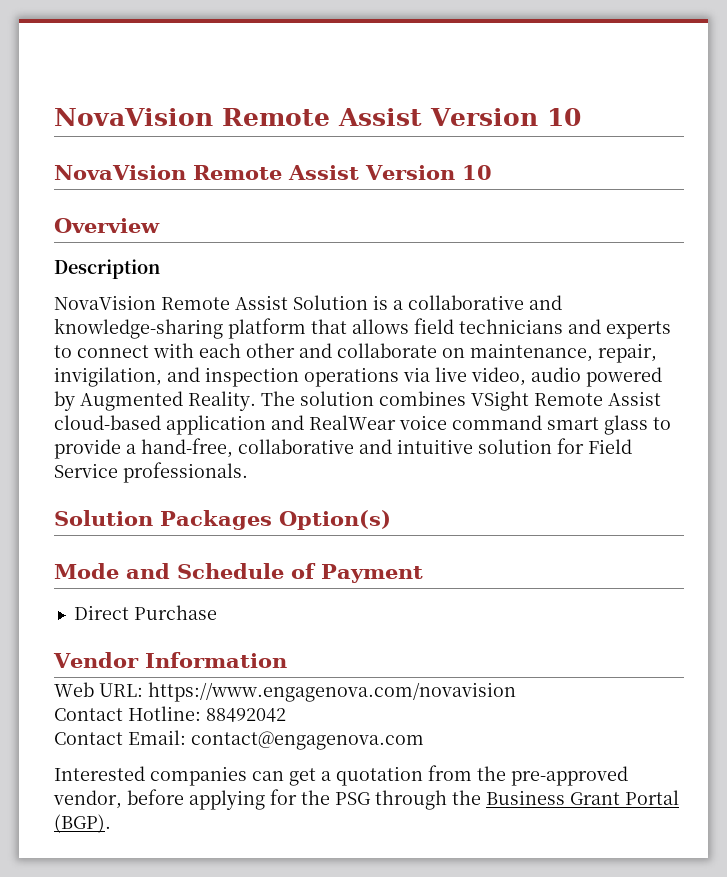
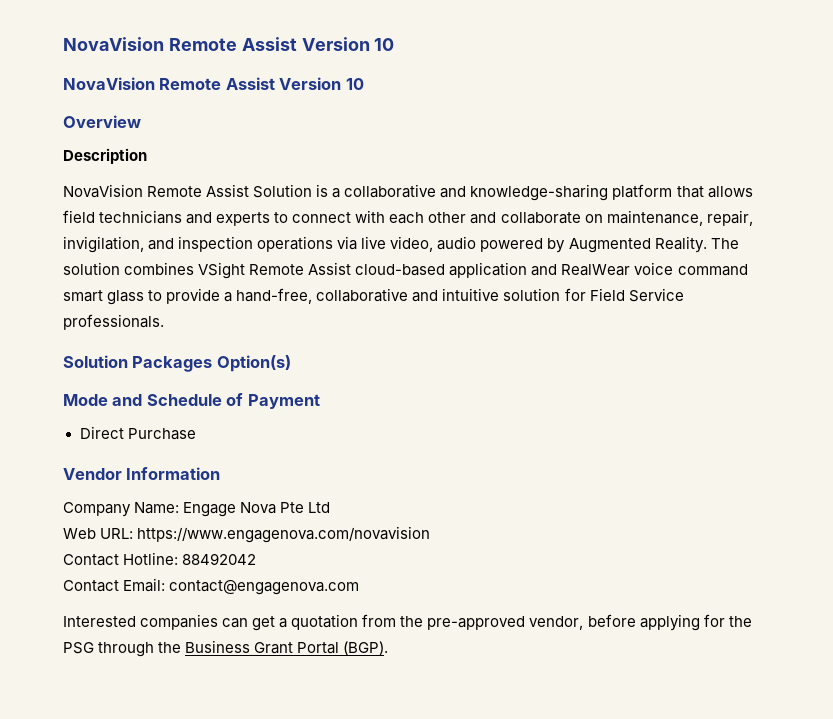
+ Company Name: Engage Nova Pte Ltd

